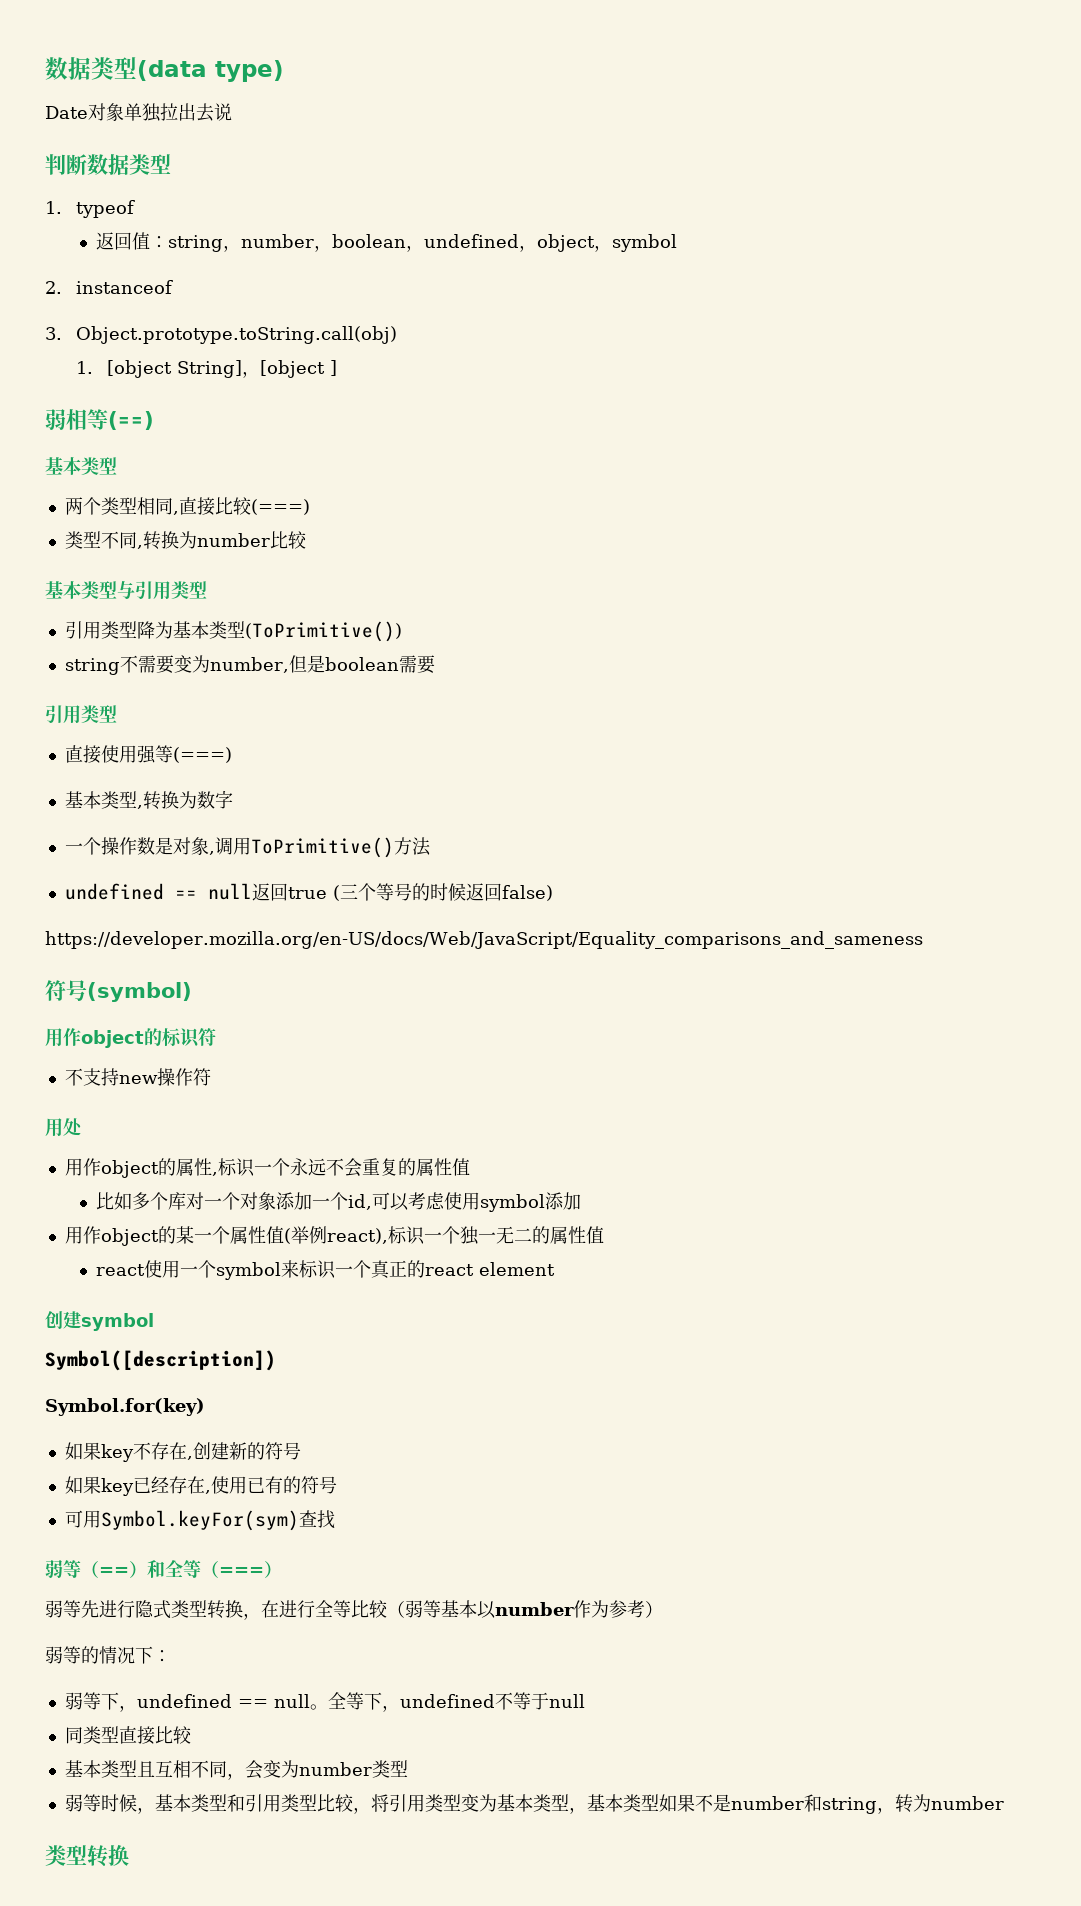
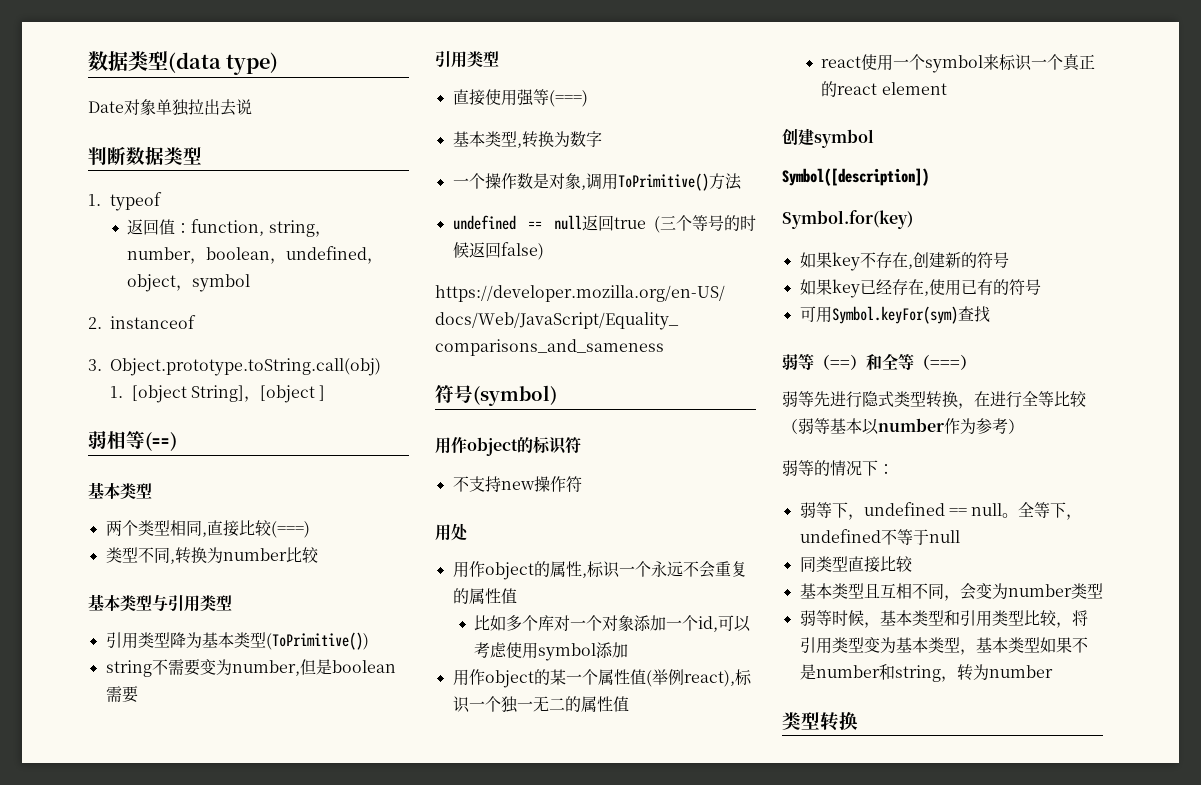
- 返回值：string，number，boolean，undefined，object，symbol
+ 返回值：function, string，number，boolean，undefined，object，symbol

